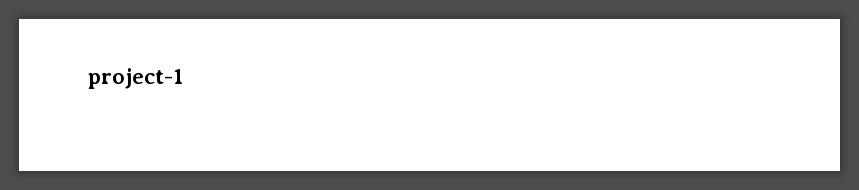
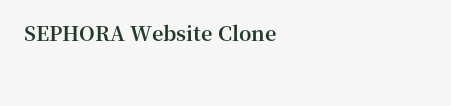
- project-1
+ SEPHORA Website Clone

